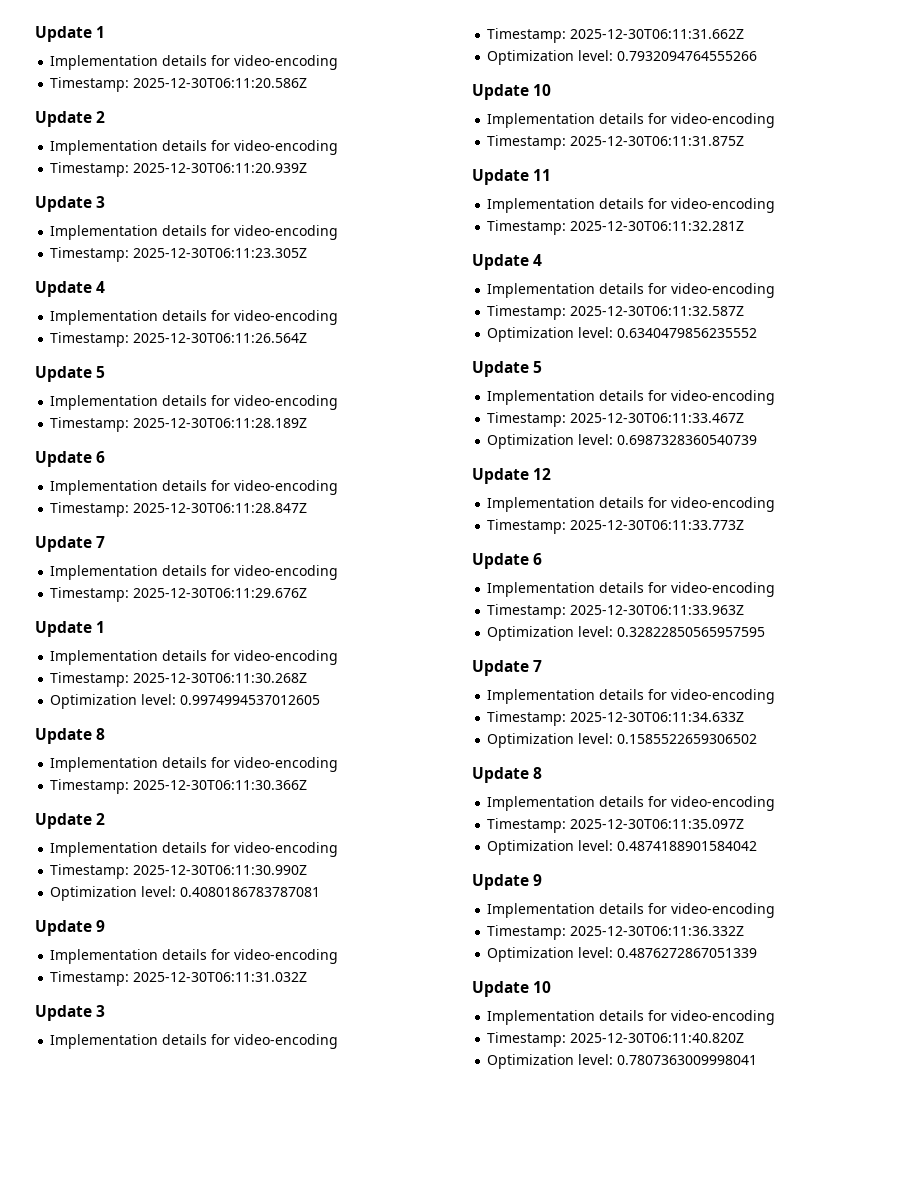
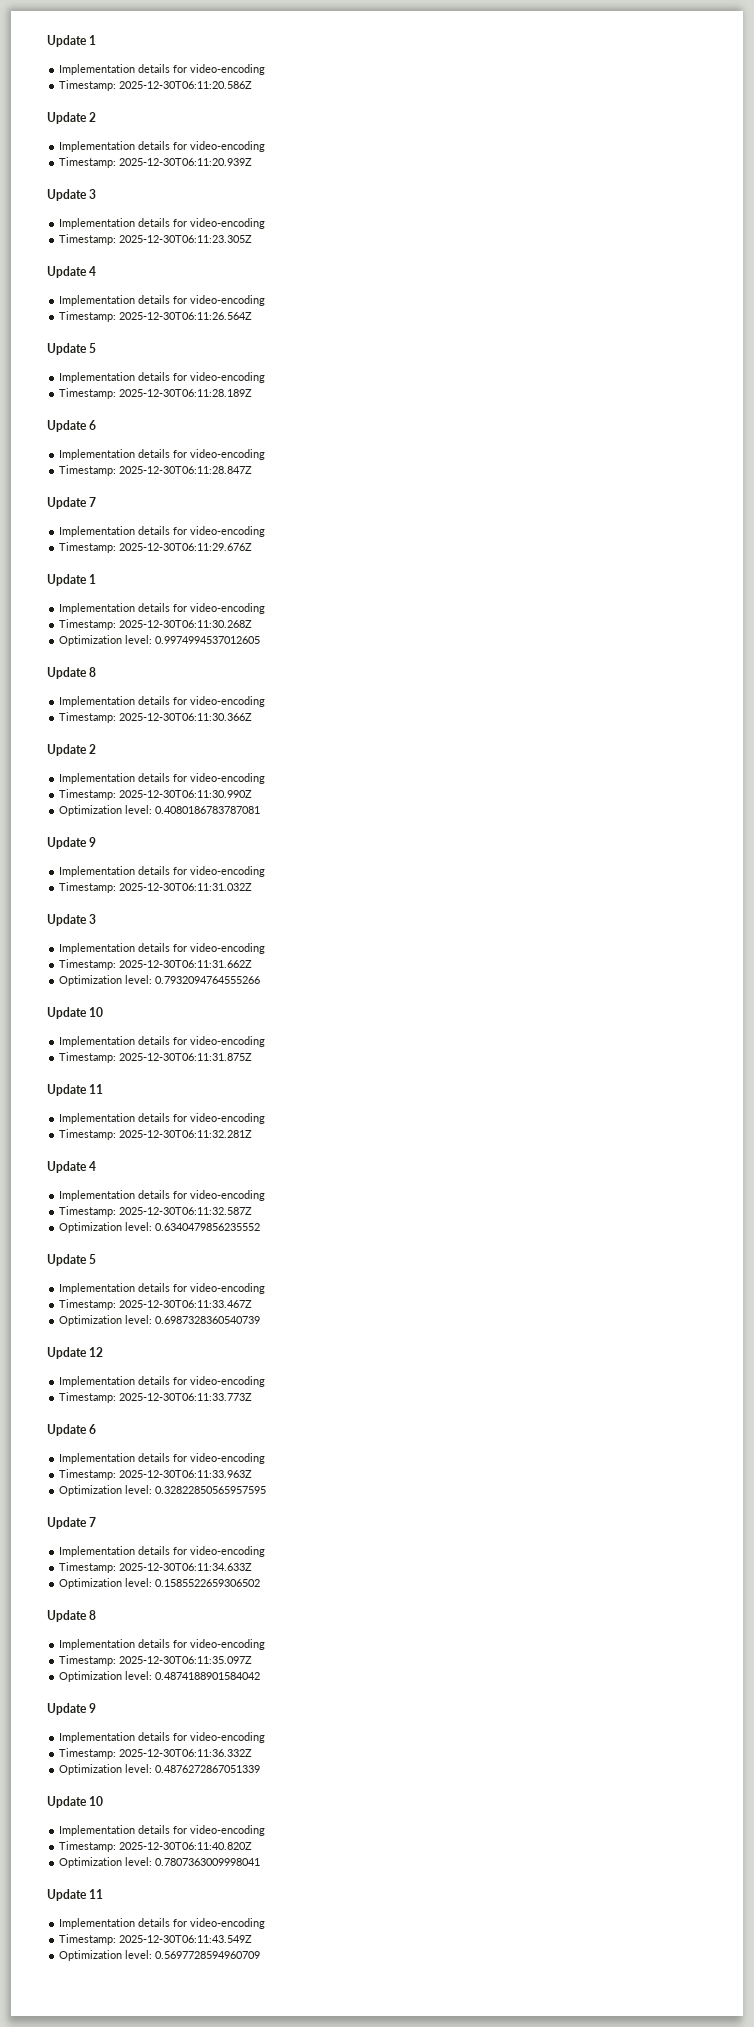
  Optimization level: 0.7807363009998041
+ Update 11
+ Implementation details for video-encoding
+ Timestamp: 2025-12-30T06:11:43.549Z
+ Optimization level: 0.5697728594960709

